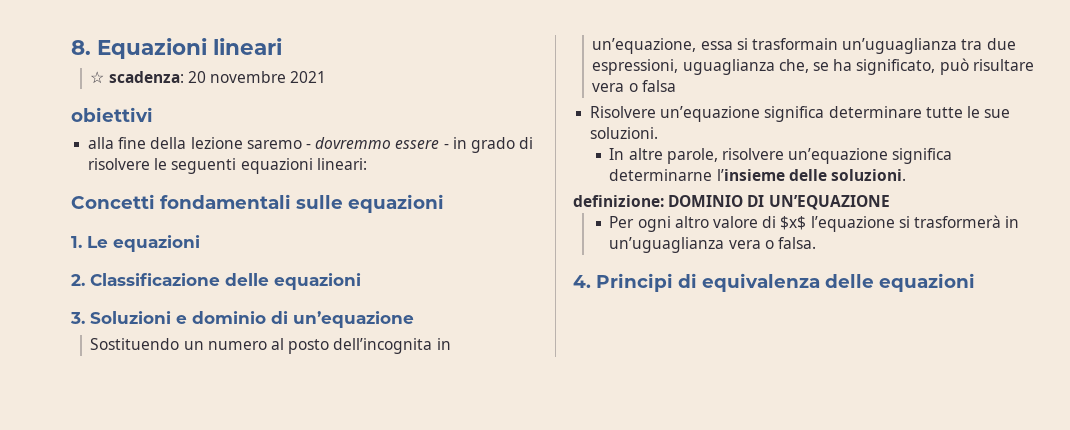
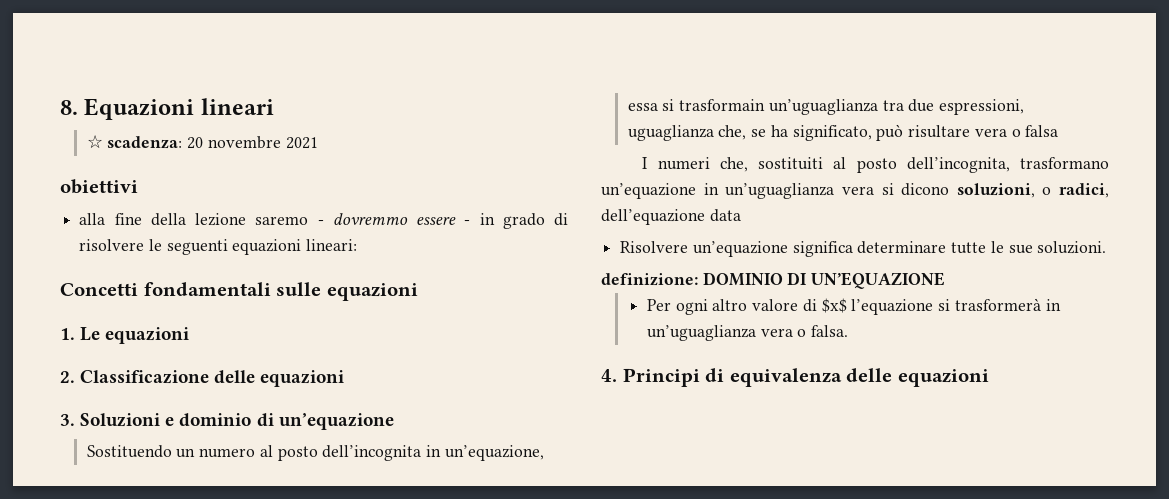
+ I numeri che, sostituiti al posto dell’incognita, trasformano un’equazione in un’uguaglianza vera si dicono soluzioni, o radici, dell’equazione data
- In altre parole, risolvere un’equazione significa determinarne l’insieme delle soluzioni.

